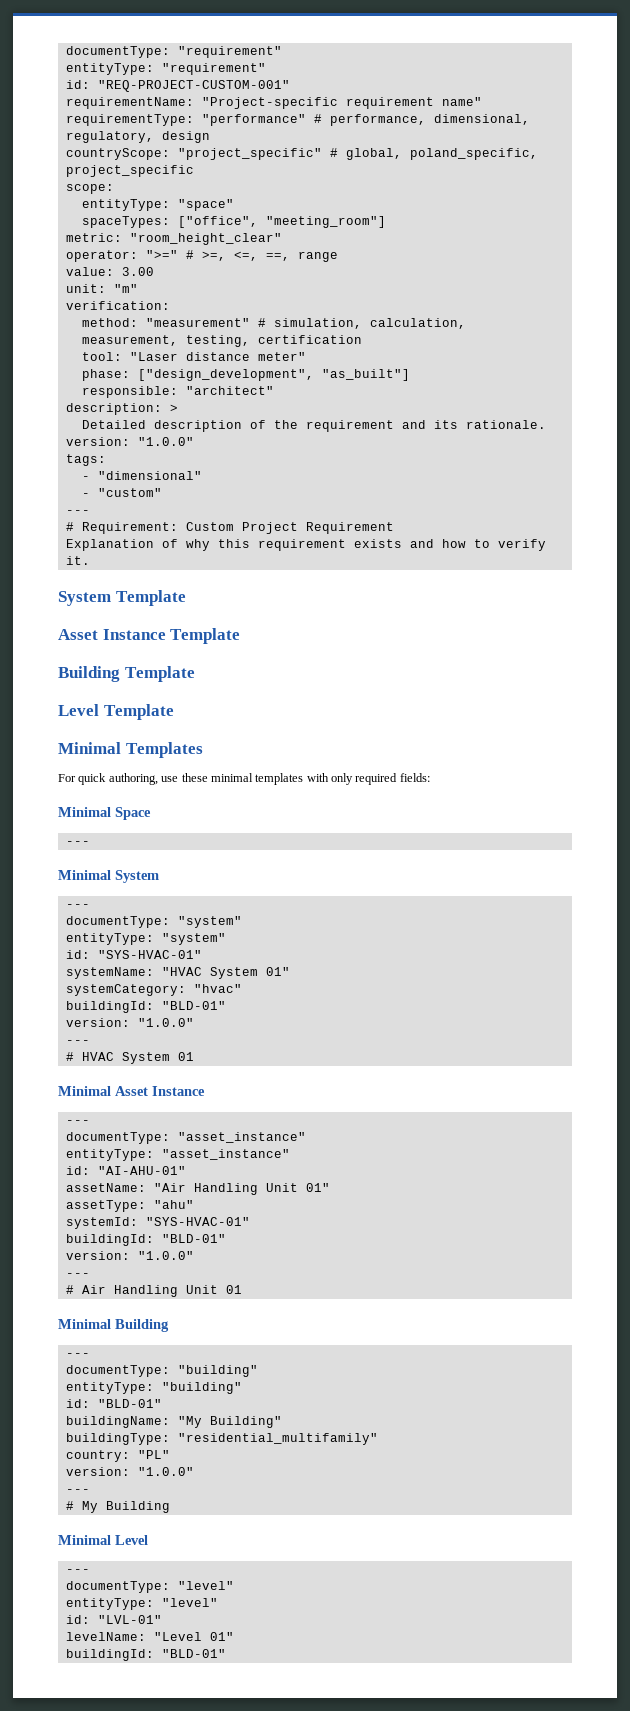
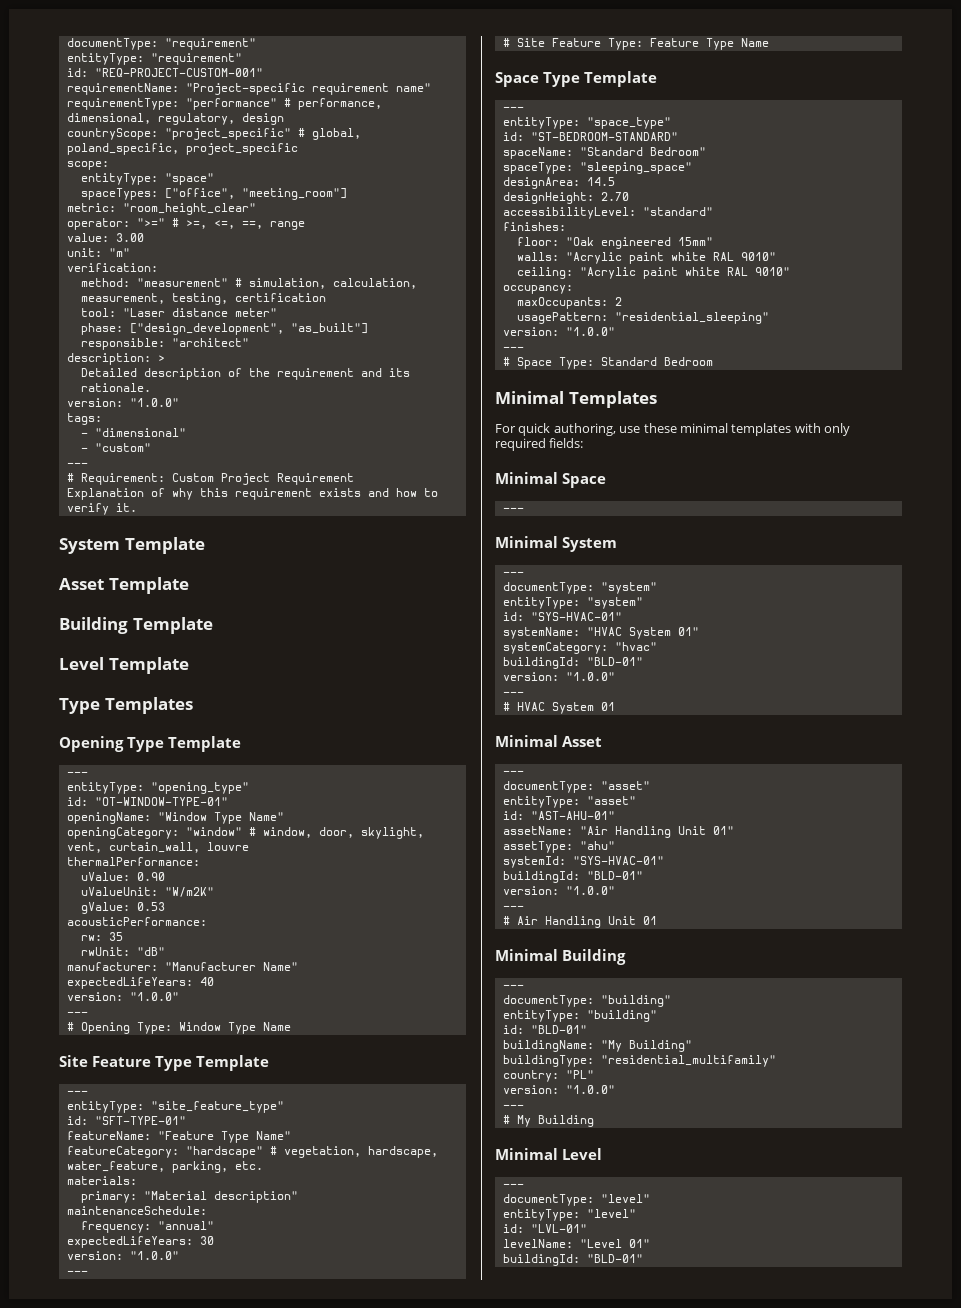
- Asset Instance Template
+ Asset Template
+ Type Templates
+ Opening Type Template
+ ---
+ entityType: "opening_type"
+ id: "OT-WINDOW-TYPE-01"
+ openingName: "Window Type Name"
+ openingCategory: "window" # window, door, skylight, vent, curtain_wall, louvre
+ thermalPerformance:
+ uValue: 0.90
+ uValueUnit: "W/m2K"
+ gValue: 0.53
+ acousticPerformance:
+ rw: 35
+ rwUnit: "dB"
+ manufacturer: "Manufacturer Name"
+ expectedLifeYears: 40
+ version: "1.0.0"
+ ---
+ # Opening Type: Window Type Name
+ Site Feature Type Template
+ ---
+ entityType: "site_feature_type"
+ id: "SFT-TYPE-01"
+ featureName: "Feature Type Name"
+ featureCategory: "hardscape" # vegetation, hardscape, water_feature, parking, etc.
+ materials:
+ primary: "Material description"
+ maintenanceSchedule:
+ frequency: "annual"
+ expectedLifeYears: 30
+ version: "1.0.0"
+ ---
+ # Site Feature Type: Feature Type Name
+ Space Type Template
+ ---
+ entityType: "space_type"
+ id: "ST-BEDROOM-STANDARD"
+ spaceName: "Standard Bedroom"
+ spaceType: "sleeping_space"
+ designArea: 14.5
+ designHeight: 2.70
+ accessibilityLevel: "standard"
+ finishes:
+ floor: "Oak engineered 15mm"
+ walls: "Acrylic paint white RAL 9010"
+ ceiling: "Acrylic paint white RAL 9010"
+ occupancy:
+ maxOccupants: 2
+ usagePattern: "residential_sleeping"
+ version: "1.0.0"
+ ---
+ # Space Type: Standard Bedroom
- Minimal Asset Instance
+ Minimal Asset
  ---
- documentType: "asset_instance"
- entityType: "asset_instance"
- id: "AI-AHU-01"
+ documentType: "asset"
+ entityType: "asset"
+ id: "AST-AHU-01"

